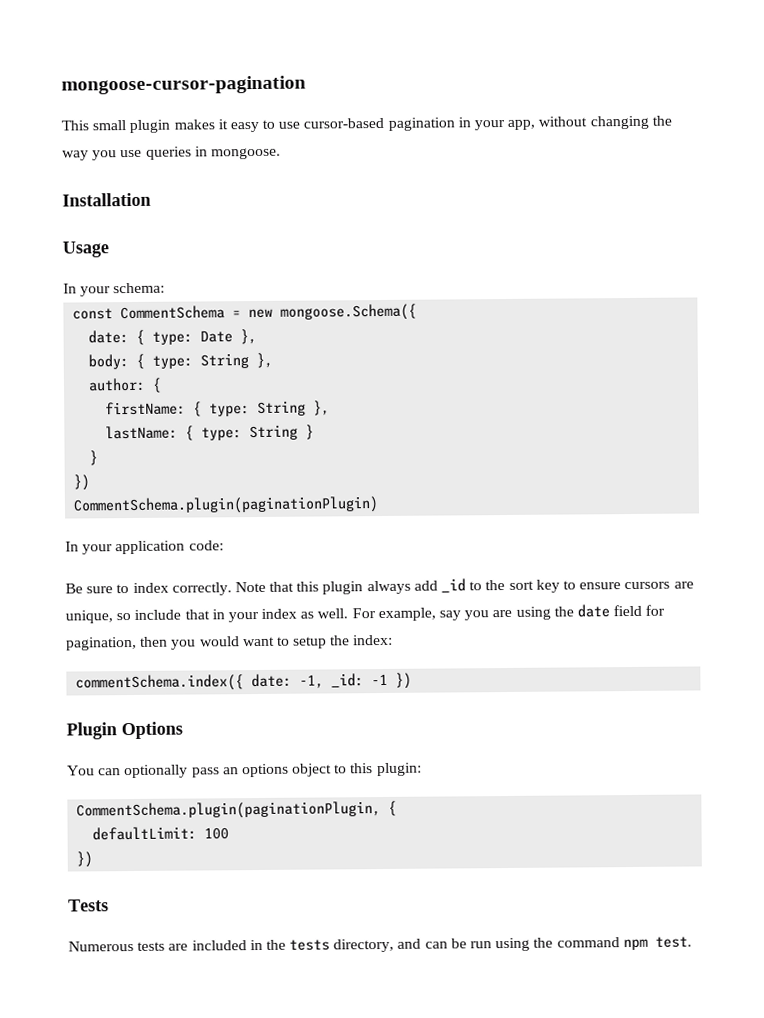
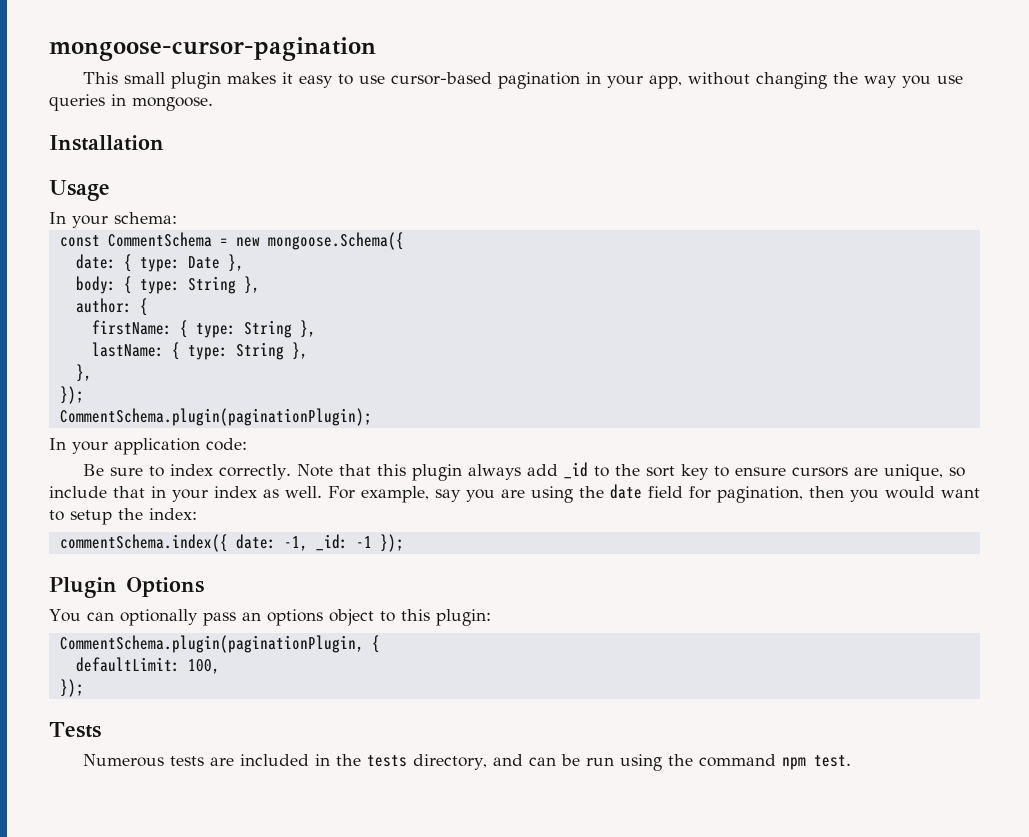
- lastName: { type: String }
- }
- })
- CommentSchema.plugin(paginationPlugin)
+ lastName: { type: String },
+ },
+ });
+ CommentSchema.plugin(paginationPlugin);
- commentSchema.index({ date: -1, _id: -1 })
+ commentSchema.index({ date: -1, _id: -1 });
- defaultLimit: 100
- })
+ defaultLimit: 100,
+ });

